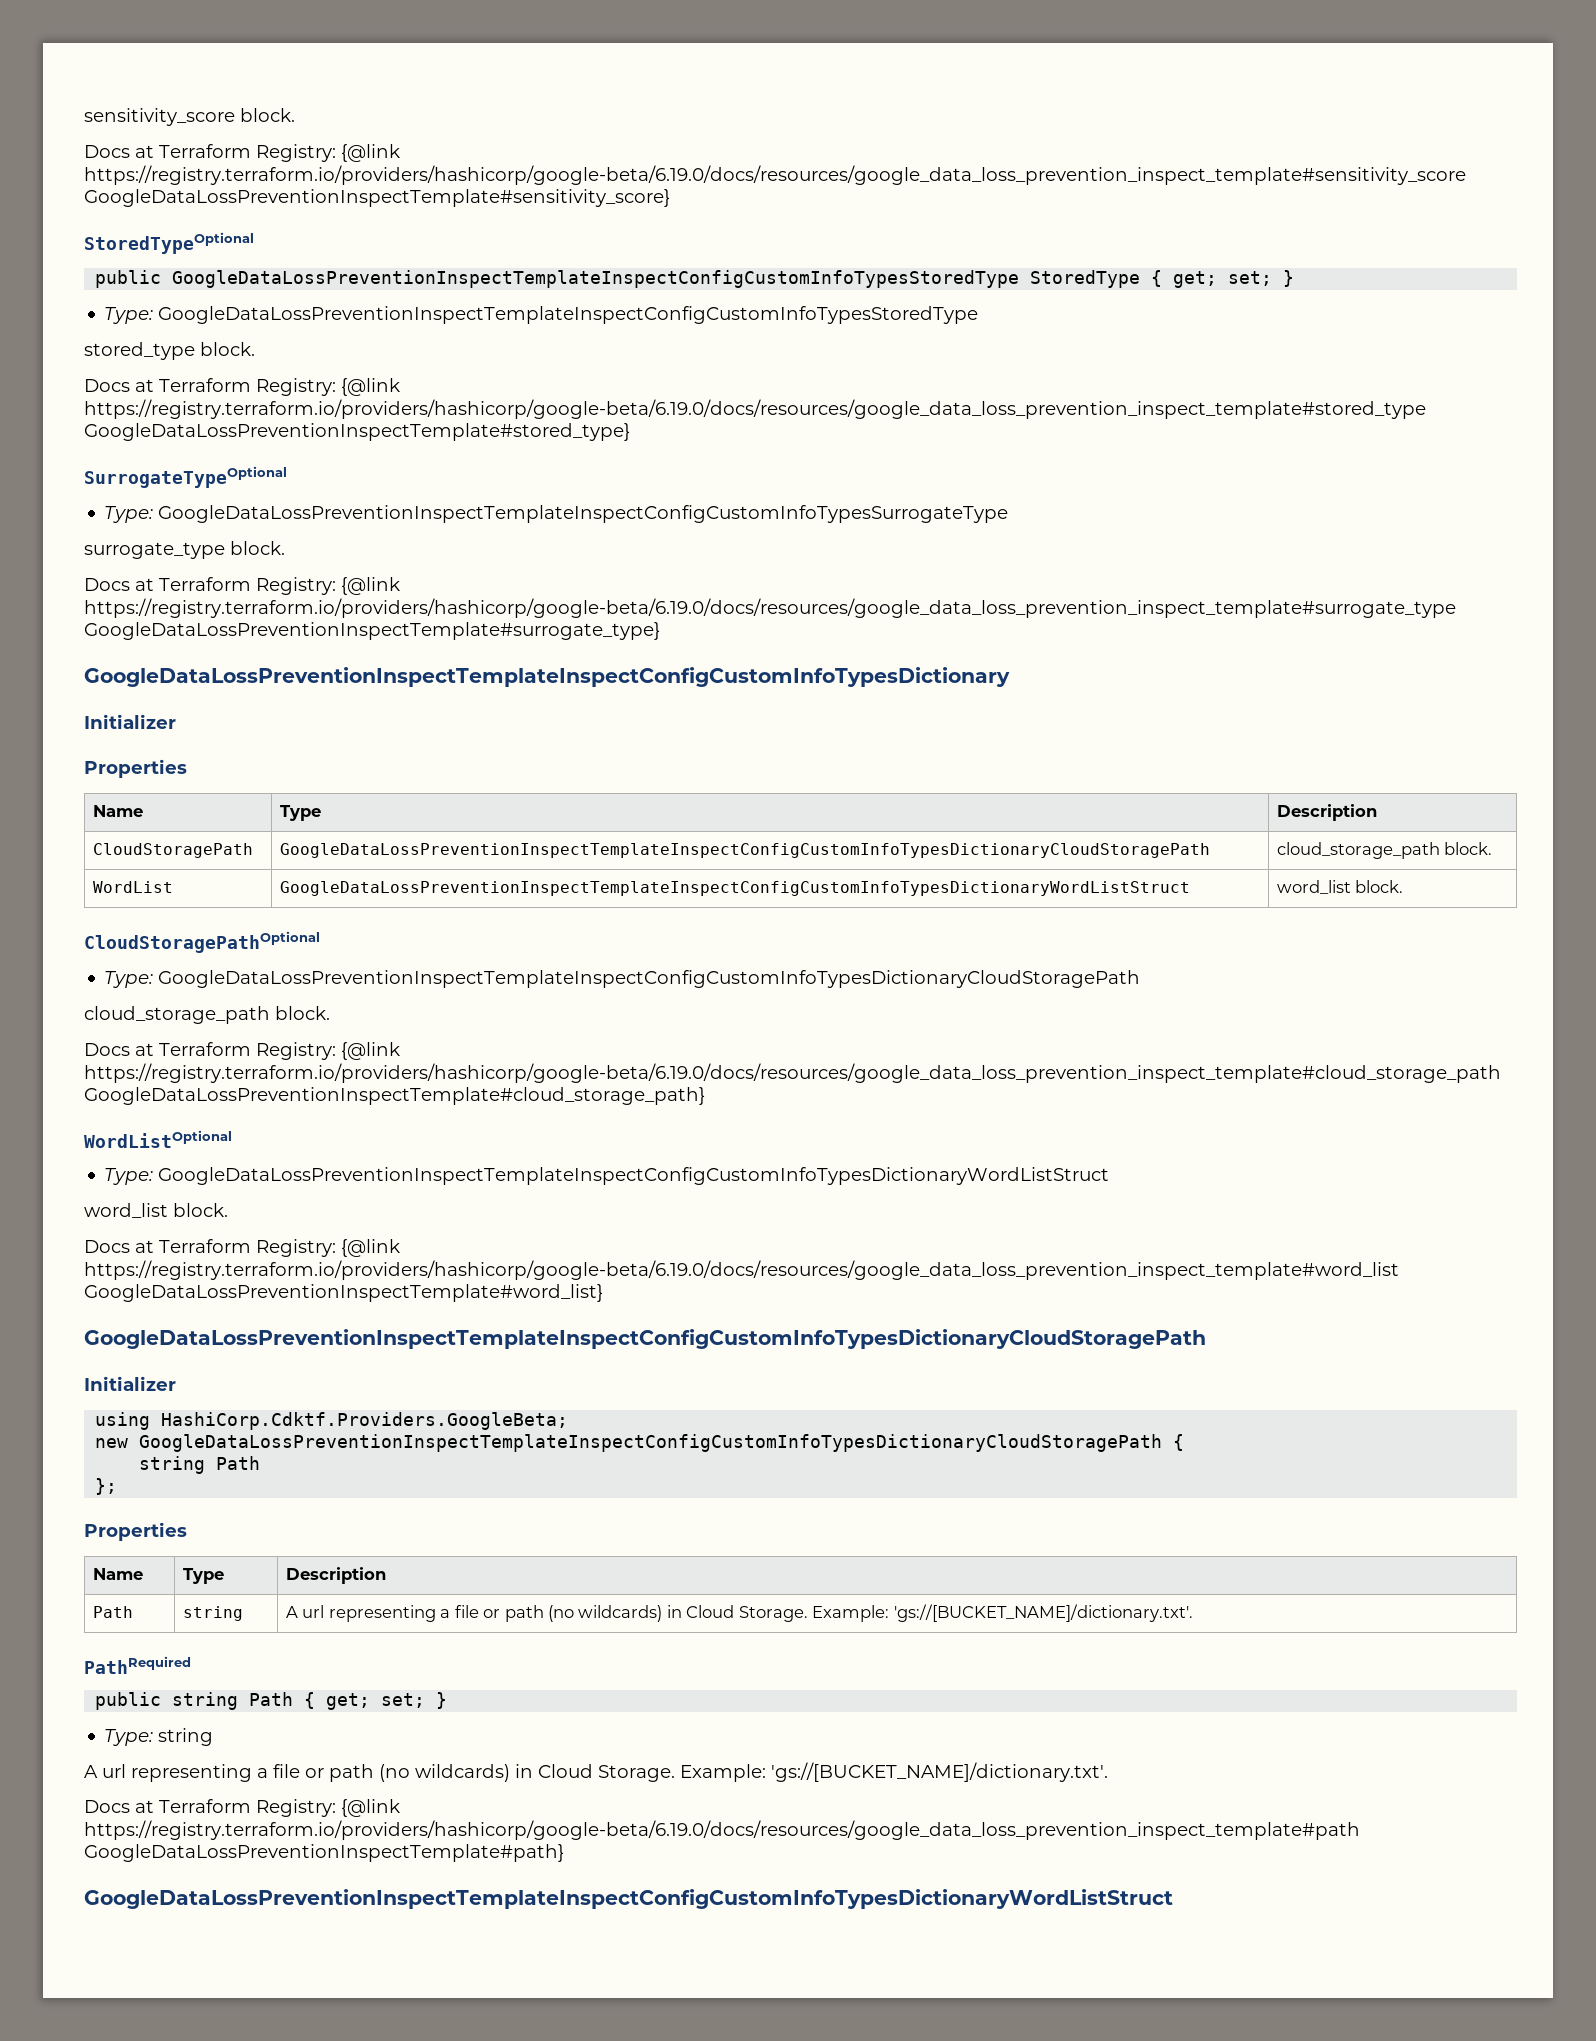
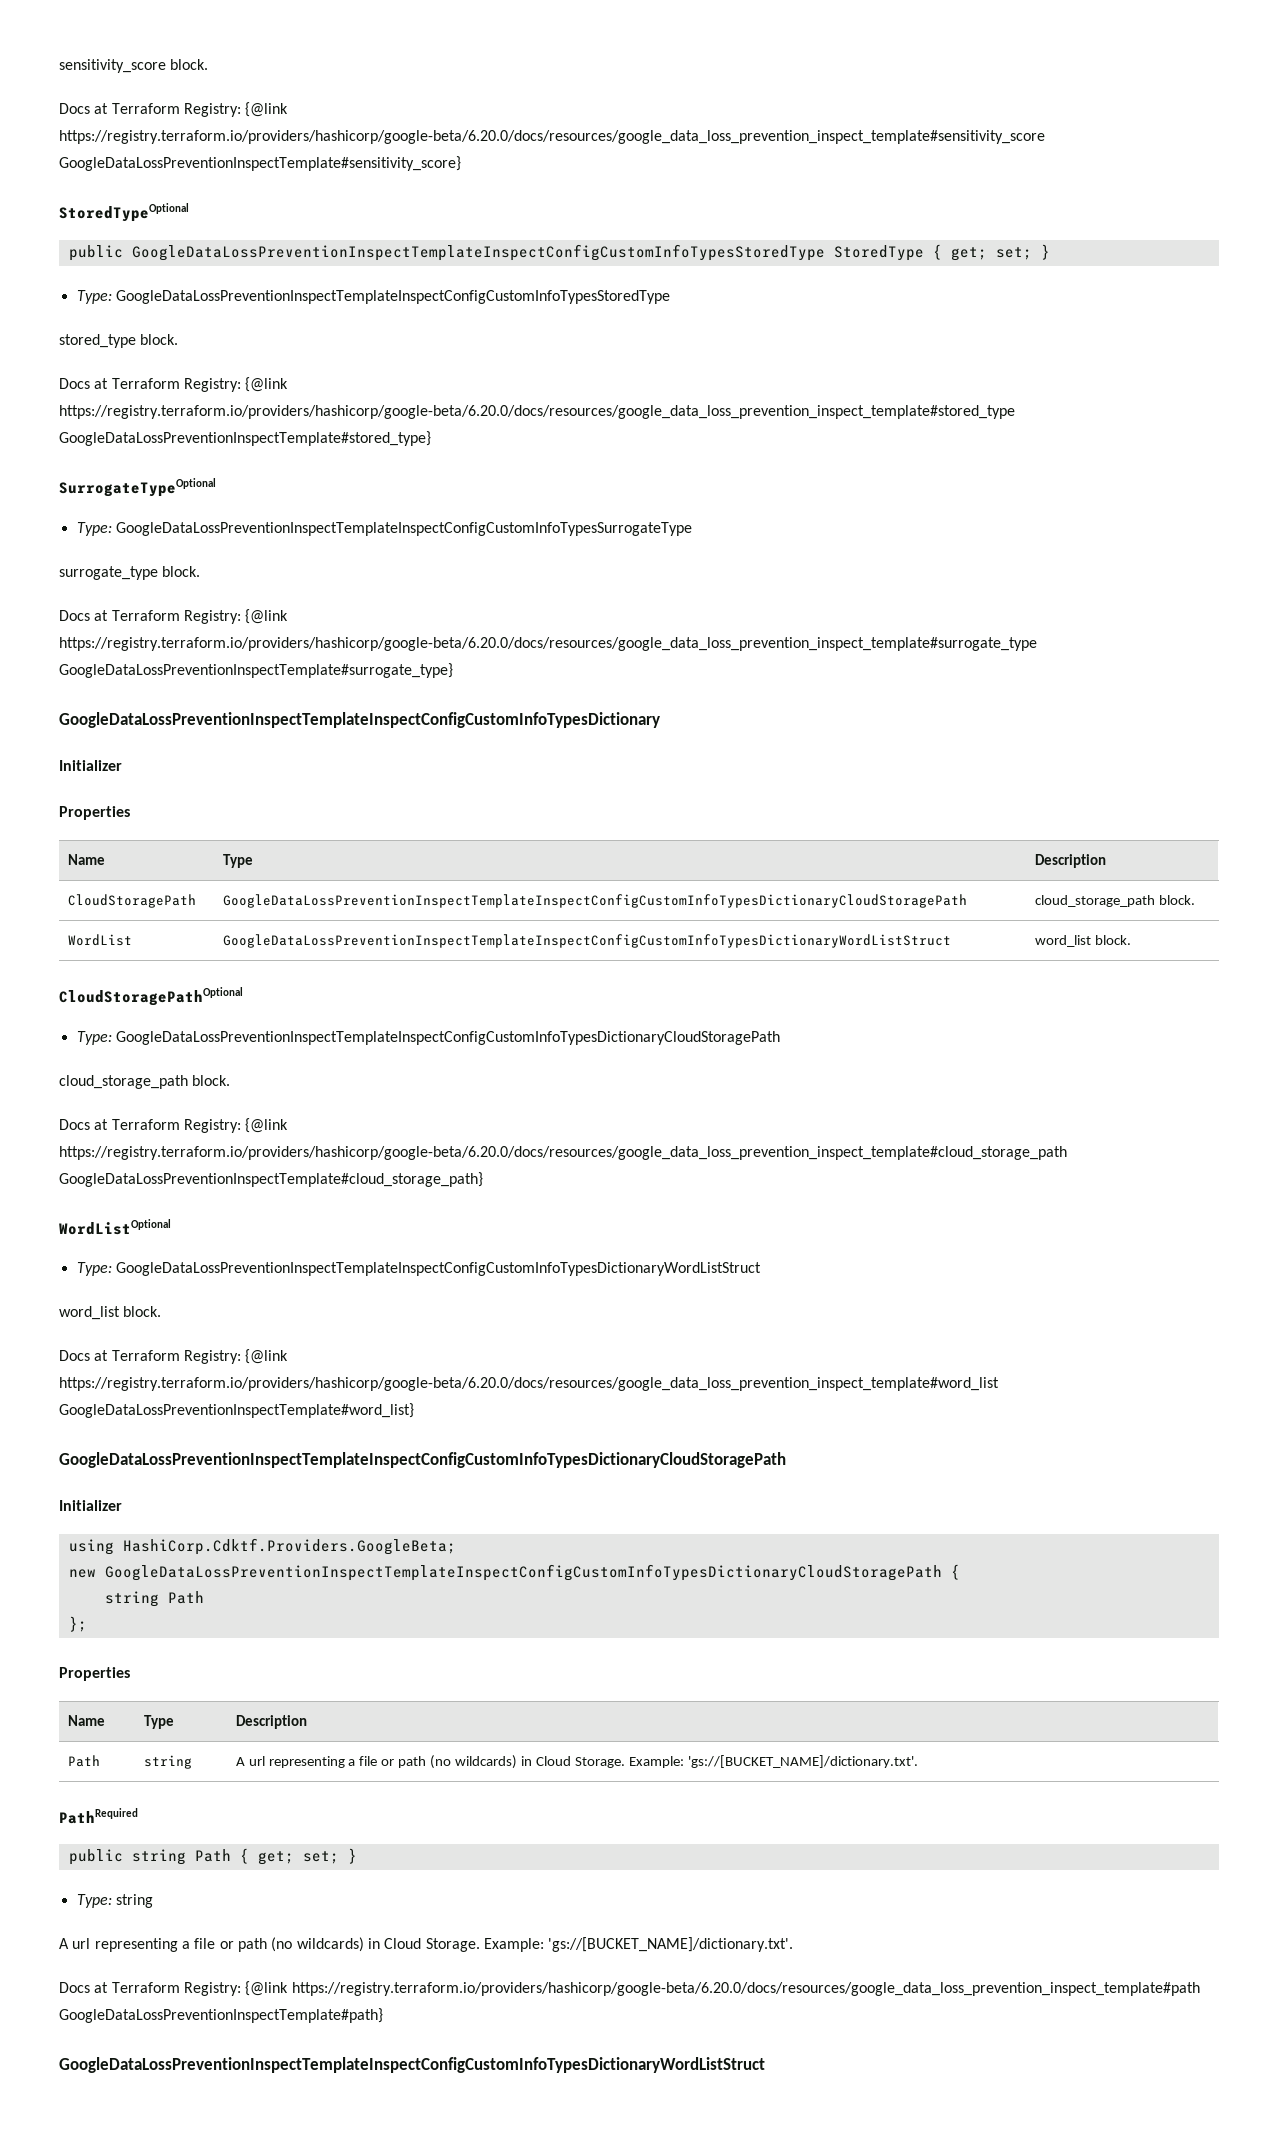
- Docs at Terraform Registry: {@link https://registry.terraform.io/providers/hashicorp/google-beta/6.19.0/docs/resources/google_data_loss_prevention_inspect_template#sensitivity_score GoogleDataLossPreventionInspectTemplate#sensitivity_score}
+ Docs at Terraform Registry: {@link https://registry.terraform.io/providers/hashicorp/google-beta/6.20.0/docs/resources/google_data_loss_prevention_inspect_template#sensitivity_score GoogleDataLossPreventionInspectTemplate#sensitivity_score}
- Docs at Terraform Registry: {@link https://registry.terraform.io/providers/hashicorp/google-beta/6.19.0/docs/resources/google_data_loss_prevention_inspect_template#stored_type GoogleDataLossPreventionInspectTemplate#stored_type}
+ Docs at Terraform Registry: {@link https://registry.terraform.io/providers/hashicorp/google-beta/6.20.0/docs/resources/google_data_loss_prevention_inspect_template#stored_type GoogleDataLossPreventionInspectTemplate#stored_type}
- Docs at Terraform Registry: {@link https://registry.terraform.io/providers/hashicorp/google-beta/6.19.0/docs/resources/google_data_loss_prevention_inspect_template#surrogate_type GoogleDataLossPreventionInspectTemplate#surrogate_type}
+ Docs at Terraform Registry: {@link https://registry.terraform.io/providers/hashicorp/google-beta/6.20.0/docs/resources/google_data_loss_prevention_inspect_template#surrogate_type GoogleDataLossPreventionInspectTemplate#surrogate_type}
- Docs at Terraform Registry: {@link https://registry.terraform.io/providers/hashicorp/google-beta/6.19.0/docs/resources/google_data_loss_prevention_inspect_template#cloud_storage_path GoogleDataLossPreventionInspectTemplate#cloud_storage_path}
+ Docs at Terraform Registry: {@link https://registry.terraform.io/providers/hashicorp/google-beta/6.20.0/docs/resources/google_data_loss_prevention_inspect_template#cloud_storage_path GoogleDataLossPreventionInspectTemplate#cloud_storage_path}
- Docs at Terraform Registry: {@link https://registry.terraform.io/providers/hashicorp/google-beta/6.19.0/docs/resources/google_data_loss_prevention_inspect_template#word_list GoogleDataLossPreventionInspectTemplate#word_list}
+ Docs at Terraform Registry: {@link https://registry.terraform.io/providers/hashicorp/google-beta/6.20.0/docs/resources/google_data_loss_prevention_inspect_template#word_list GoogleDataLossPreventionInspectTemplate#word_list}
- Docs at Terraform Registry: {@link https://registry.terraform.io/providers/hashicorp/google-beta/6.19.0/docs/resources/google_data_loss_prevention_inspect_template#path GoogleDataLossPreventionInspectTemplate#path}
+ Docs at Terraform Registry: {@link https://registry.terraform.io/providers/hashicorp/google-beta/6.20.0/docs/resources/google_data_loss_prevention_inspect_template#path GoogleDataLossPreventionInspectTemplate#path}

